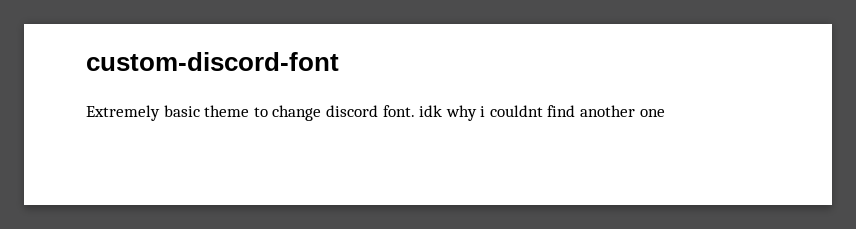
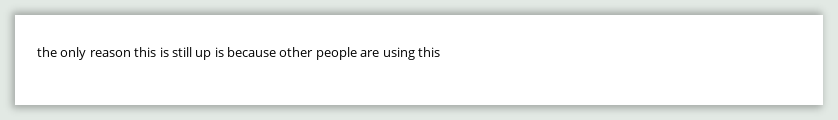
- custom-discord-font
- Extremely basic theme to change discord font. idk why i couldnt find another one
+ the only reason this is still up is because other people are using this

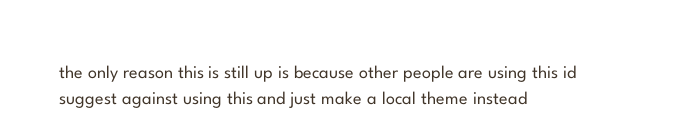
- the only reason this is still up is because other people are using this
+ the only reason this is still up is because other people are using this id suggest against using this and just make a local theme instead

